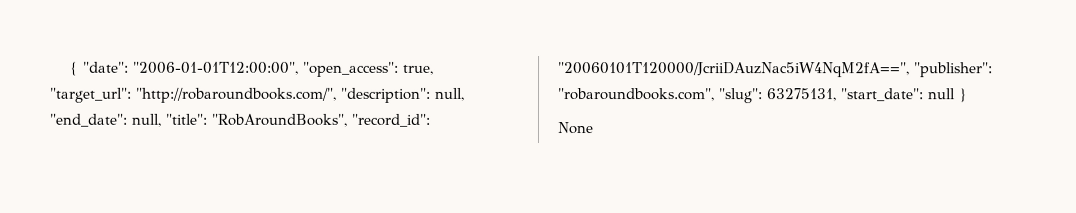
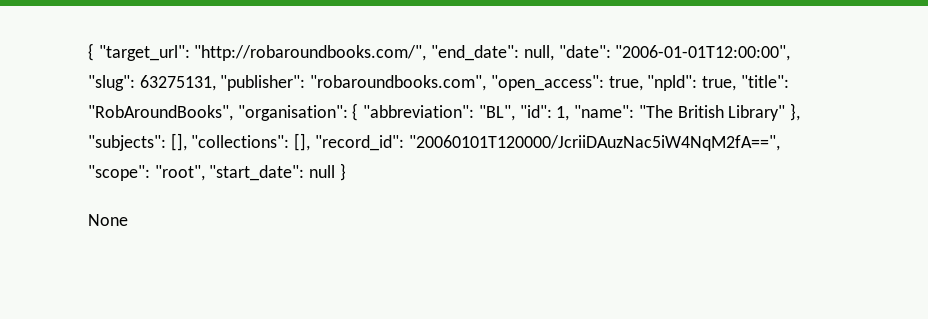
- { "date": "2006-01-01T12:00:00", "open_access": true, "target_url": "http://robaroundbooks.com/", "description": null, "end_date": null, "title": "RobAroundBooks", "record_id": "20060101T120000/JcriiDAuzNac5iW4NqM2fA==", "publisher": "robaroundbooks.com", "slug": 63275131, "start_date": null }
+ { "target_url": "http://robaroundbooks.com/", "end_date": null, "date": "2006-01-01T12:00:00", "slug": 63275131, "publisher": "robaroundbooks.com", "open_access": true, "npld": true, "title": "RobAroundBooks", "organisation": { "abbreviation": "BL", "id": 1, "name": "The British Library" }, "subjects": [], "collections": [], "record_id": "20060101T120000/JcriiDAuzNac5iW4NqM2fA==", "scope": "root", "start_date": null }

